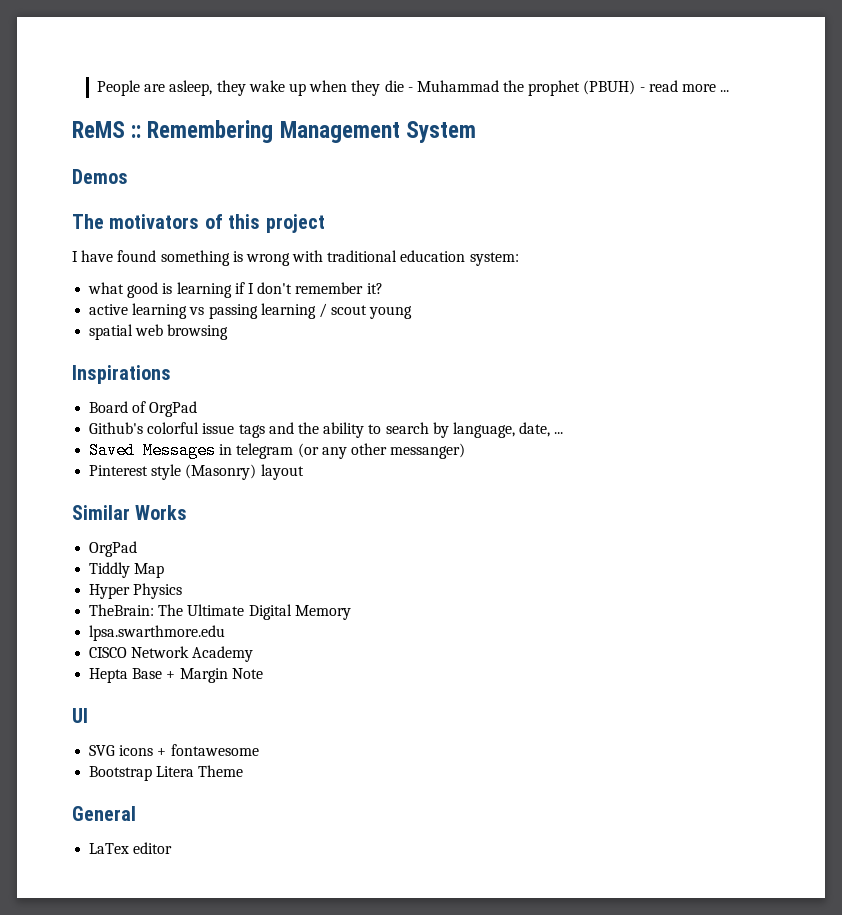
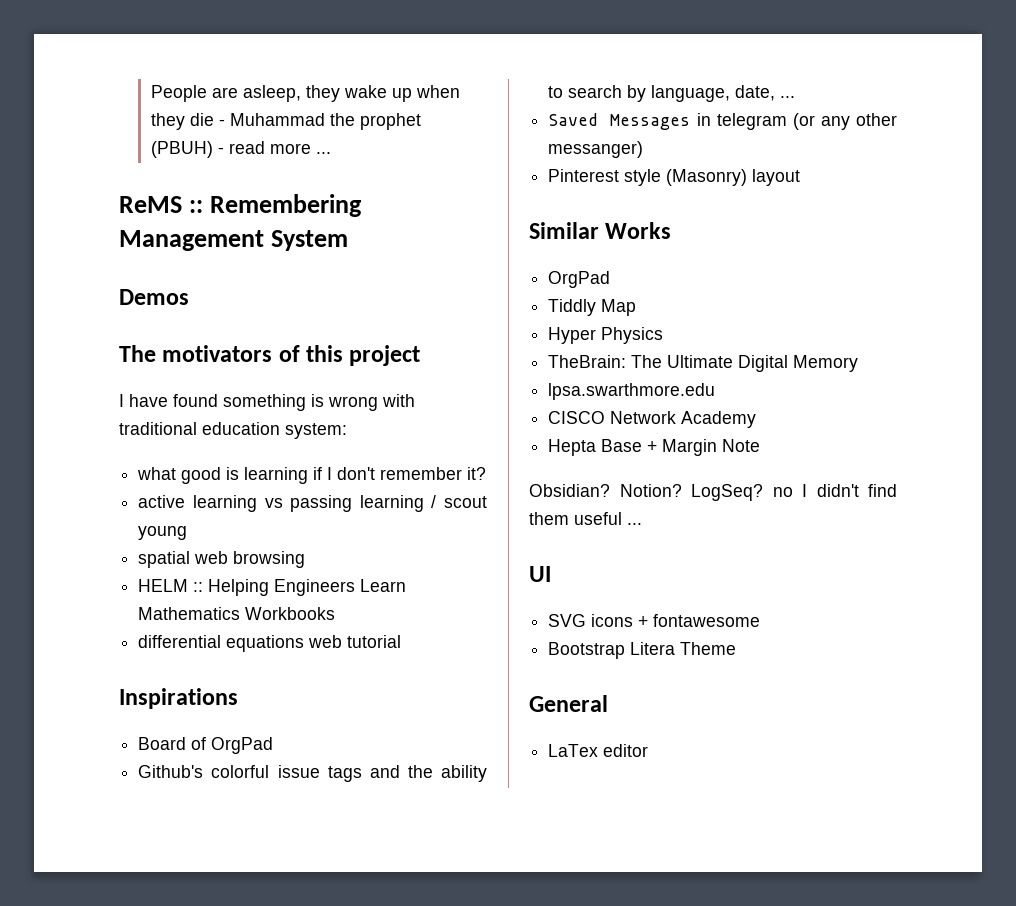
+ HELM :: Helping Engineers Learn Mathematics Workbooks
+ differential equations web tutorial
+ Obsidian? Notion? LogSeq? no I didn't find them useful ...

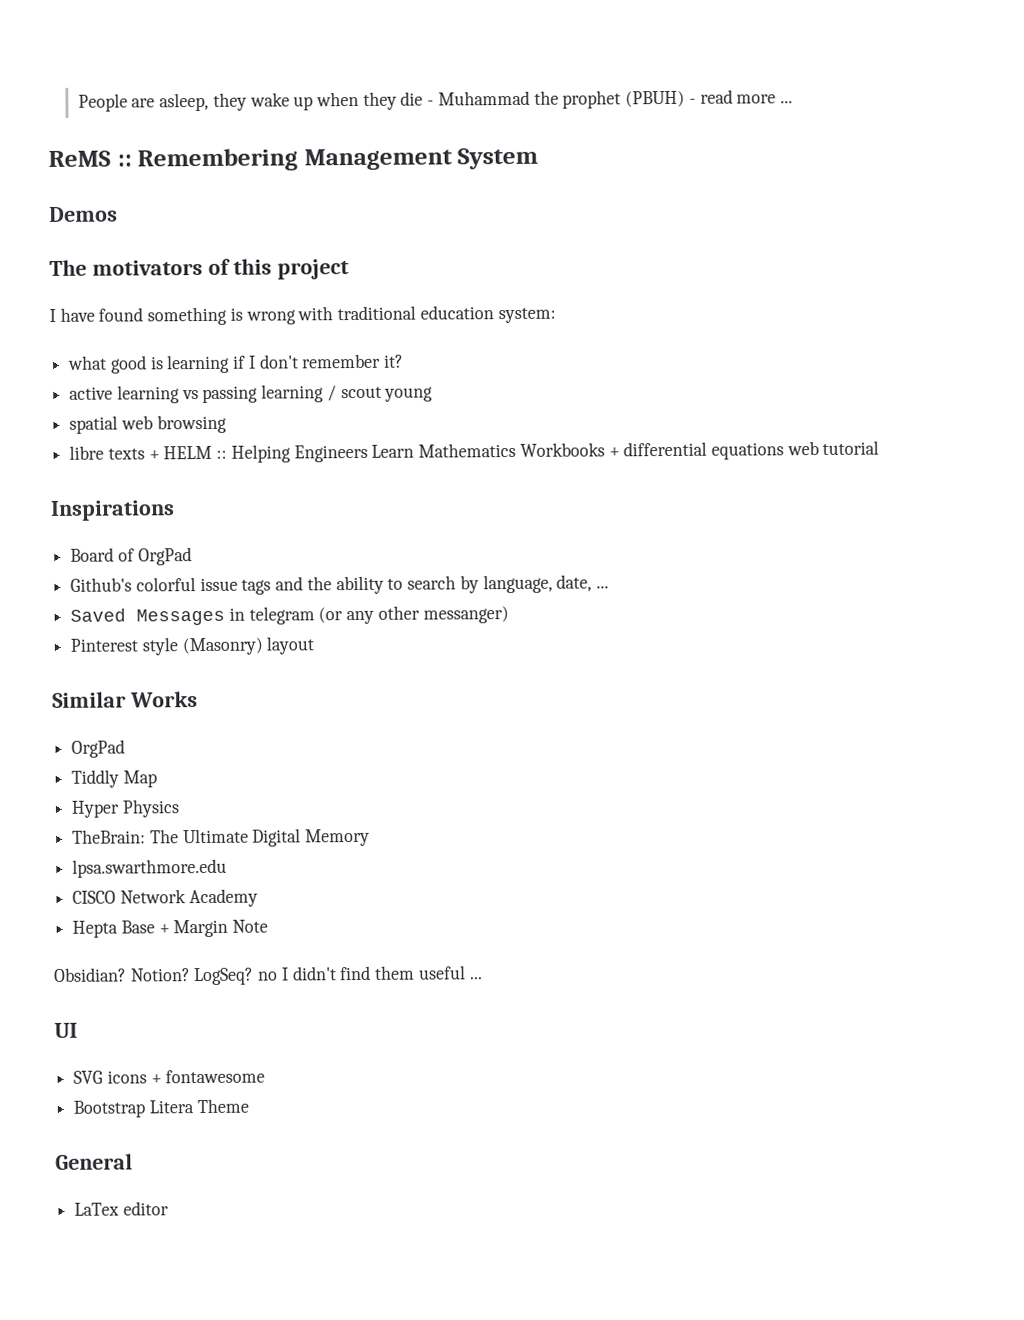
- HELM :: Helping Engineers Learn Mathematics Workbooks
- differential equations web tutorial
+ libre texts + HELM :: Helping Engineers Learn Mathematics Workbooks + differential equations web tutorial

